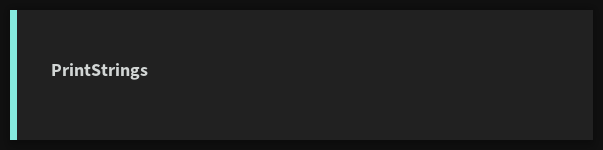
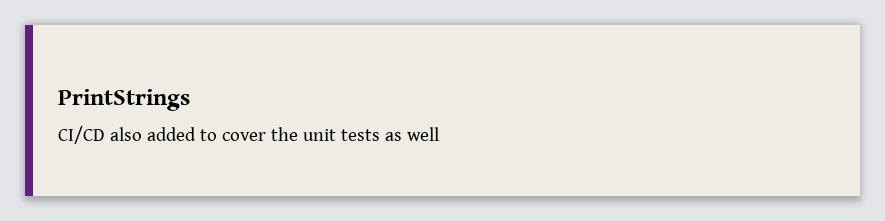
+ CI/CD also added to cover the unit tests as well

